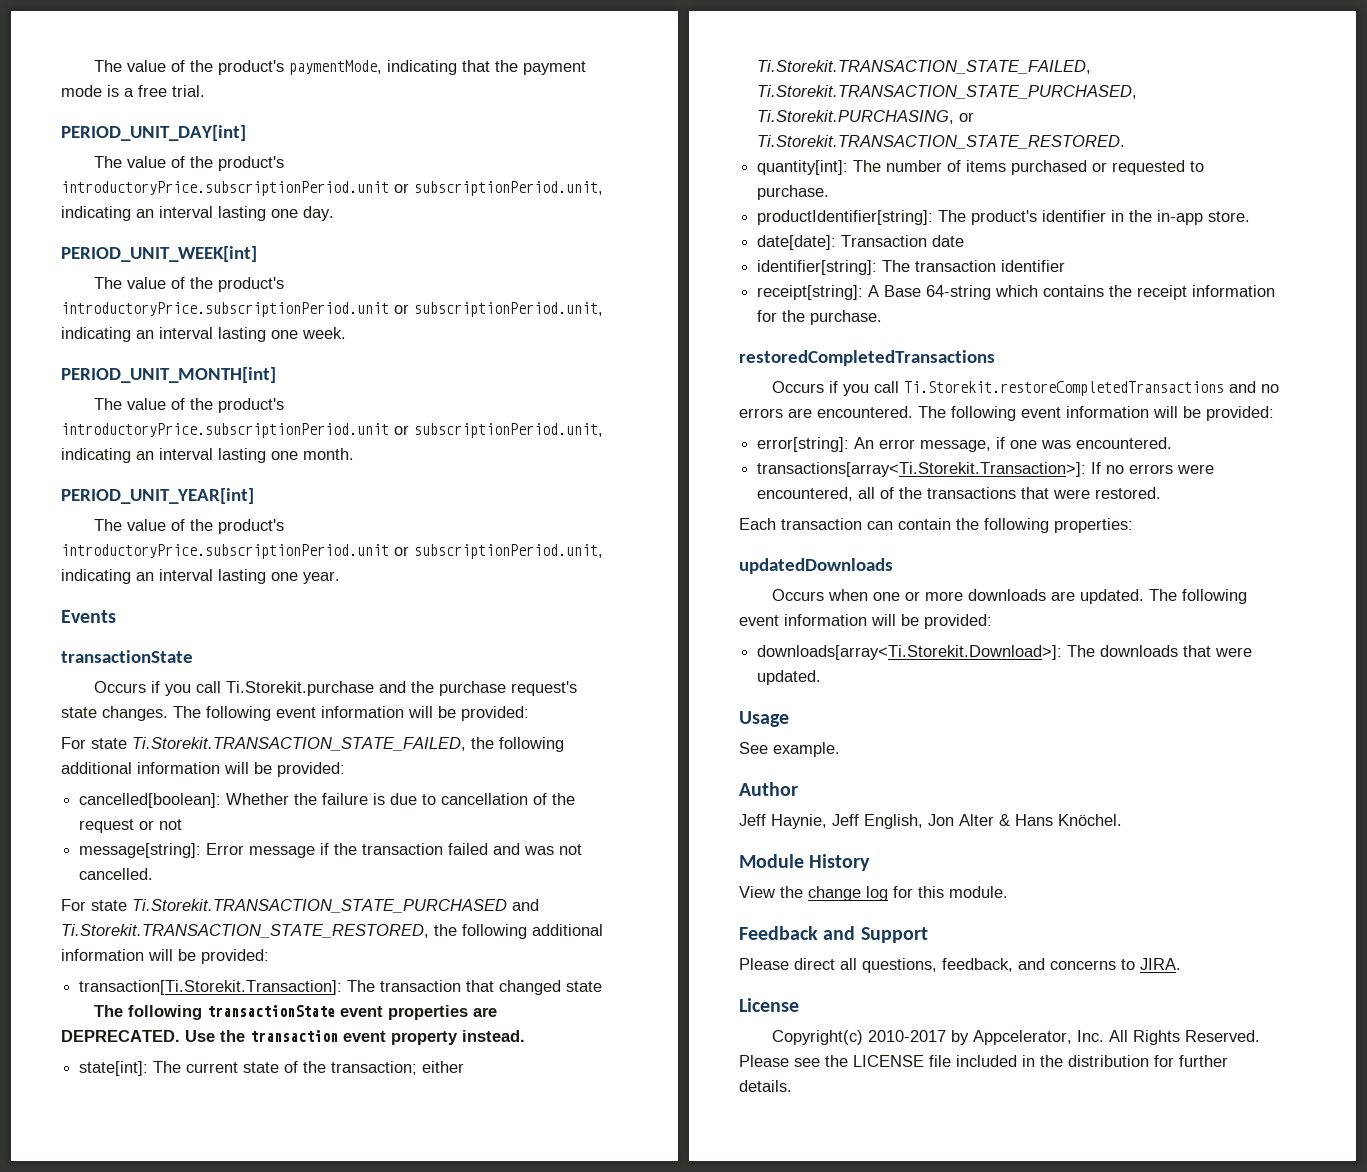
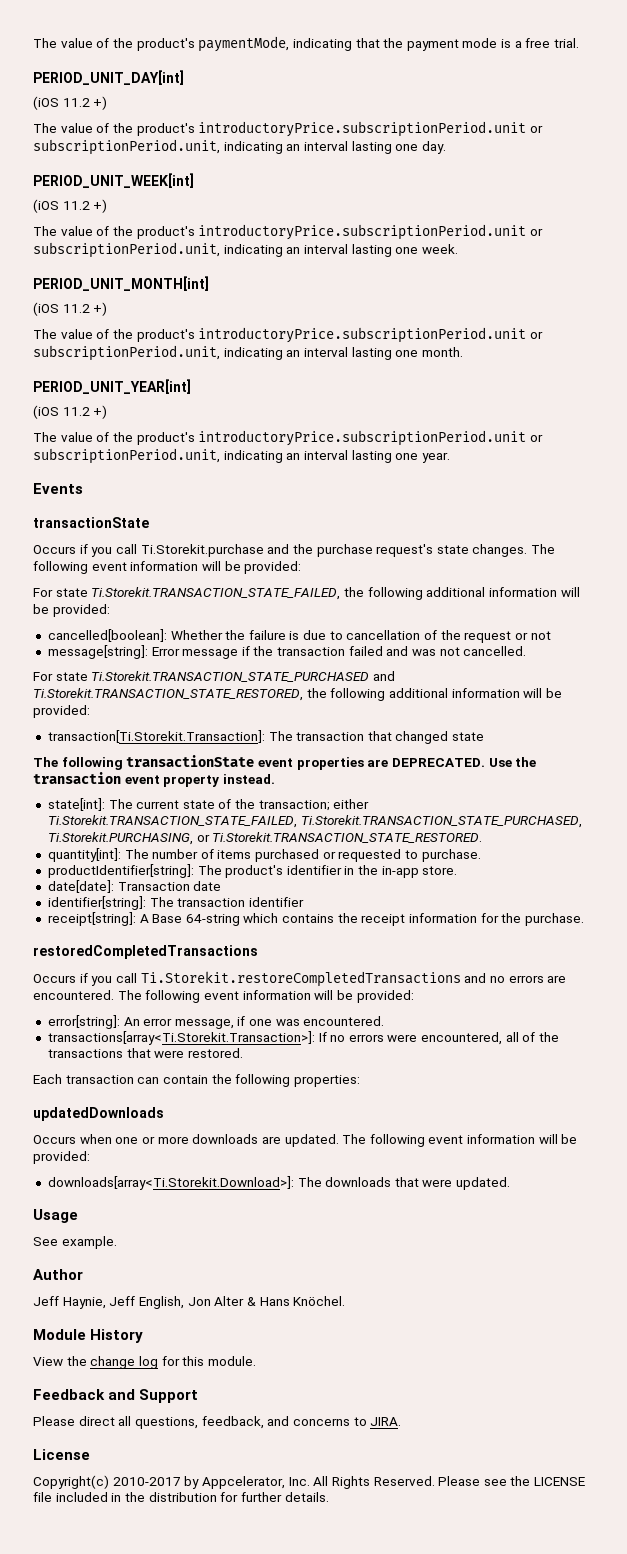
  PERIOD_UNIT_DAY[int]
+ (iOS 11.2 +)
  PERIOD_UNIT_WEEK[int]
+ (iOS 11.2 +)
  PERIOD_UNIT_MONTH[int]
+ (iOS 11.2 +)
  PERIOD_UNIT_YEAR[int]
+ (iOS 11.2 +)

